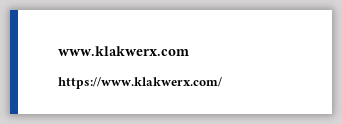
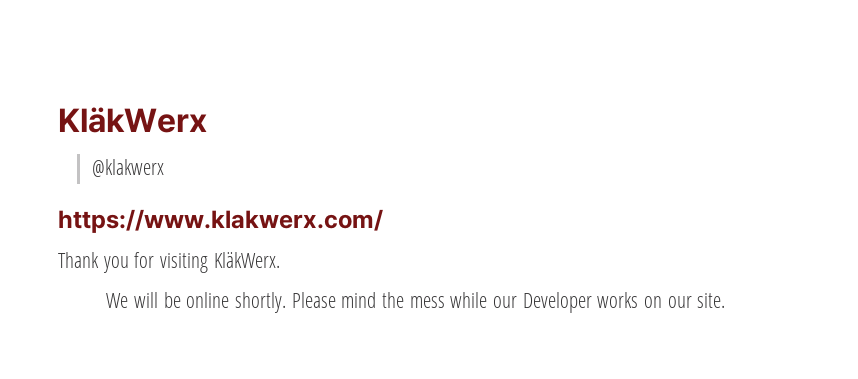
- www.klakwerx.com
+ KläkWerx
+ @klakwerx
+ Thank you for visiting KläkWerx.
+ We will be online shortly. Please mind the mess while our Developer works on our site.

